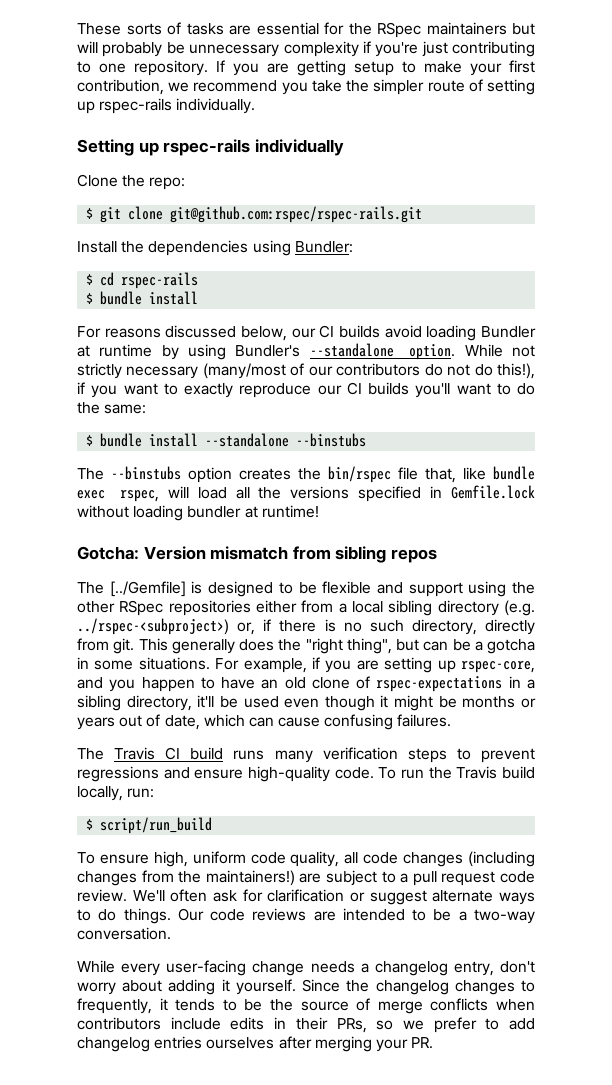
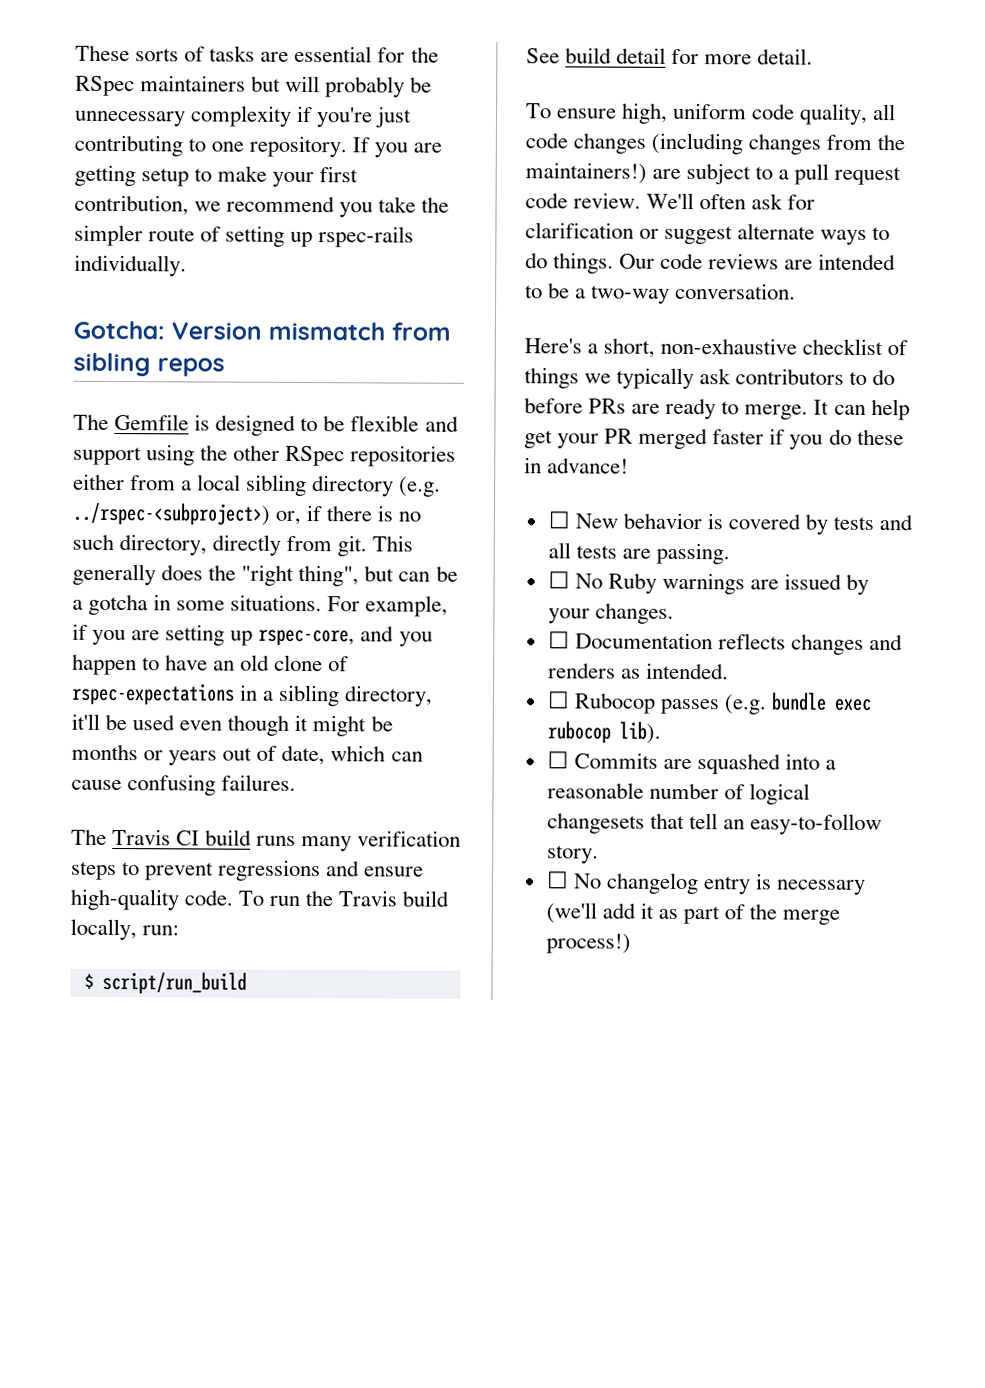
- Setting up rspec-rails individually
- Clone the repo:
- $ git clone git@github.com:rspec/rspec-rails.git
- Install the dependencies using Bundler:
- $ cd rspec-rails
- $ bundle install
- For reasons discussed below, our CI builds avoid loading Bundler at runtime by using Bundler's --standalone option. While not strictly necessary (many/most of our contributors do not do this!), if you want to exactly reproduce our CI builds you'll want to do the same:
- $ bundle install --standalone --binstubs
- The --binstubs option creates the bin/rspec file that, like bundle exec rspec, will load all the versions specified in Gemfile.lock without loading bundler at runtime!
- The [../Gemfile] is designed to be flexible and support using the other RSpec repositories either from a local sibling directory (e.g. ../rspec-<subproject>) or, if there is no such directory, directly from git.
+ The Gemfile is designed to be flexible and support using the other RSpec repositories either from a local sibling directory (e.g. ../rspec-<subproject>) or, if there is no such directory, directly from git.
+ See build detail for more detail.
- While every user-facing change needs a changelog entry, don't worry about adding it yourself. Since the changelog changes to frequently, it tends to be the source of merge conflicts when contributors include edits in their PRs, so we prefer to add changelog entries ourselves after merging your PR.
+ Here's a short, non-exhaustive checklist of things we typically ask contributors to do before PRs are ready to merge. It can help get your PR merged faster if you do these in advance!
+ ☐ New behavior is covered by tests and all tests are passing.
+ ☐ No Ruby warnings are issued by your changes.
+ ☐ Documentation reflects changes and renders as intended.
+ ☐ Rubocop passes (e.g. bundle exec rubocop lib).
+ ☐ Commits are squashed into a reasonable number of logical changesets that tell an easy-to-follow story.
+ ☐ No changelog entry is necessary (we'll add it as part of the merge process!)

